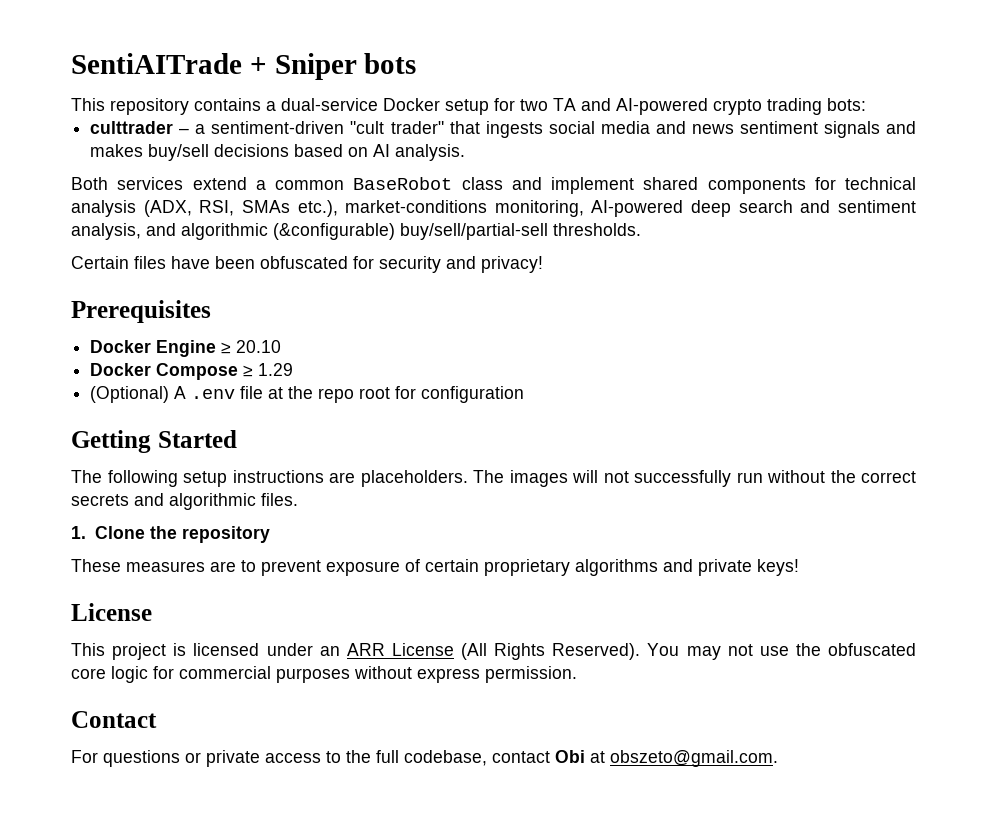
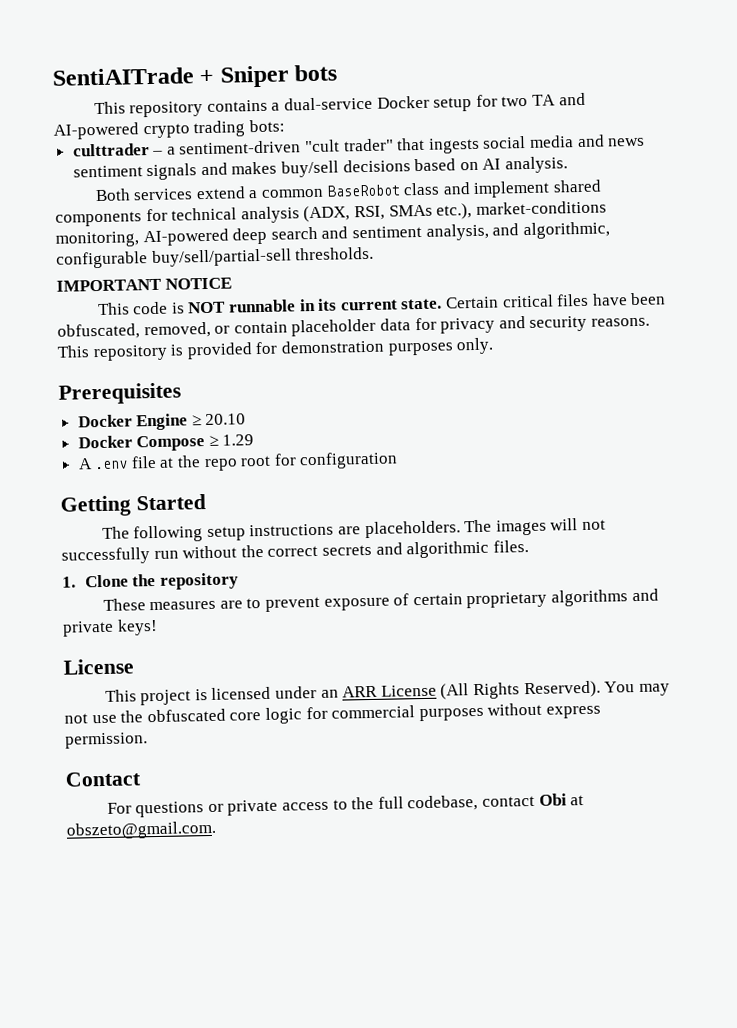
- Both services extend a common BaseRobot class and implement shared components for technical analysis (ADX, RSI, SMAs etc.), market-conditions monitoring, AI-powered deep search and sentiment analysis, and algorithmic (&configurable) buy/sell/partial-sell thresholds.
+ Both services extend a common BaseRobot class and implement shared components for technical analysis (ADX, RSI, SMAs etc.), market-conditions monitoring, AI-powered deep search and sentiment analysis, and algorithmic, configurable buy/sell/partial-sell thresholds.
- Certain files have been obfuscated for security and privacy!
+ IMPORTANT NOTICE
+ This code is NOT runnable in its current state. Certain critical files have been obfuscated, removed, or contain placeholder data for privacy and security reasons. This repository is provided for demonstration purposes only.
- (Optional) A .env file at the repo root for configuration
+ A .env file at the repo root for configuration

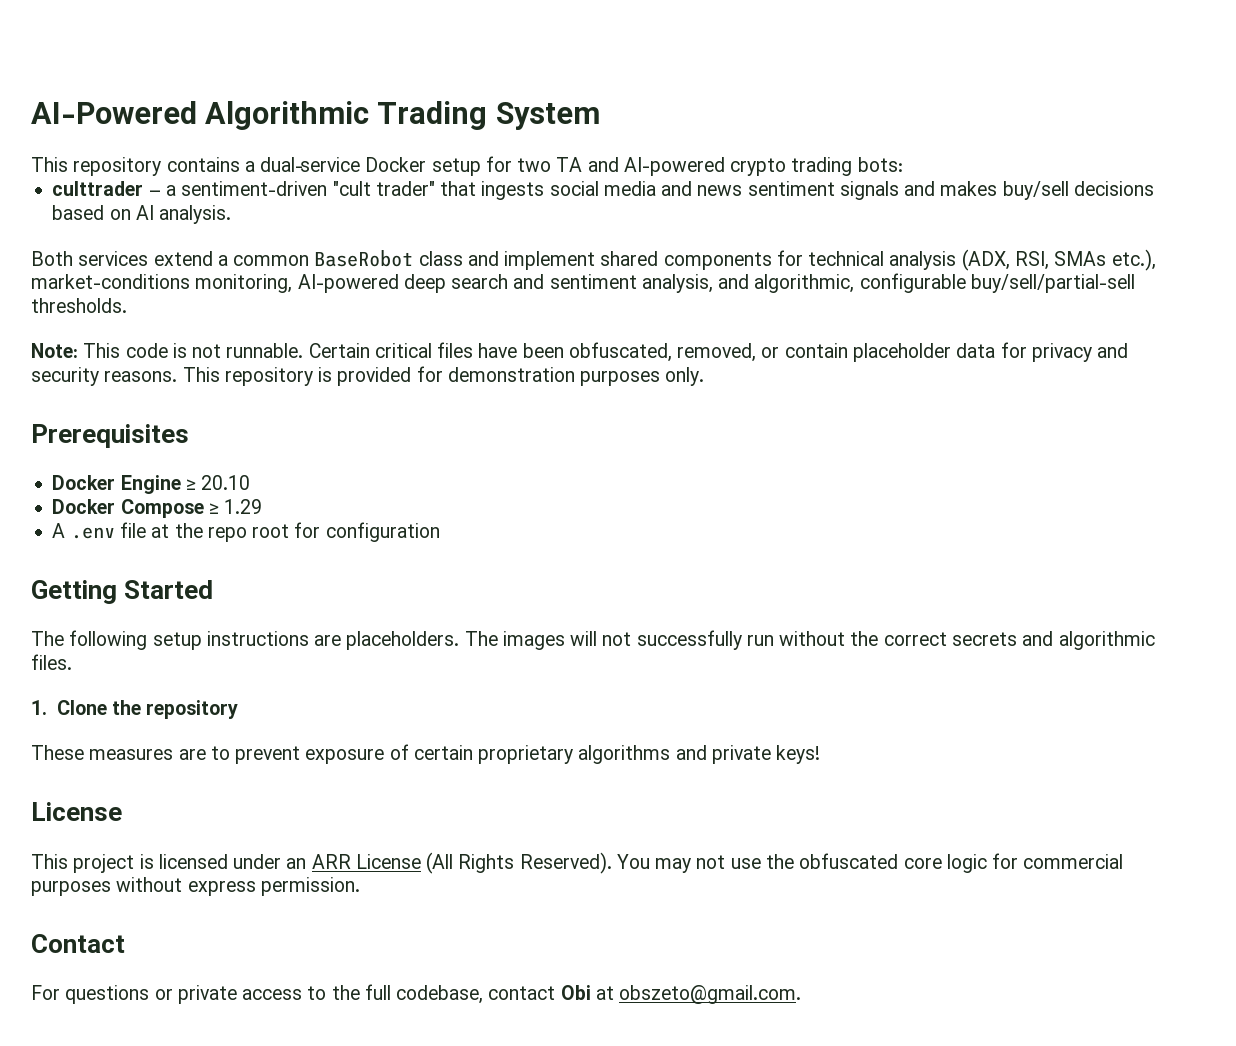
- SentiAITrade + Sniper bots
+ AI-Powered Algorithmic Trading System
- IMPORTANT NOTICE
- This code is NOT runnable in its current state.
+ Note: This code is not runnable.

